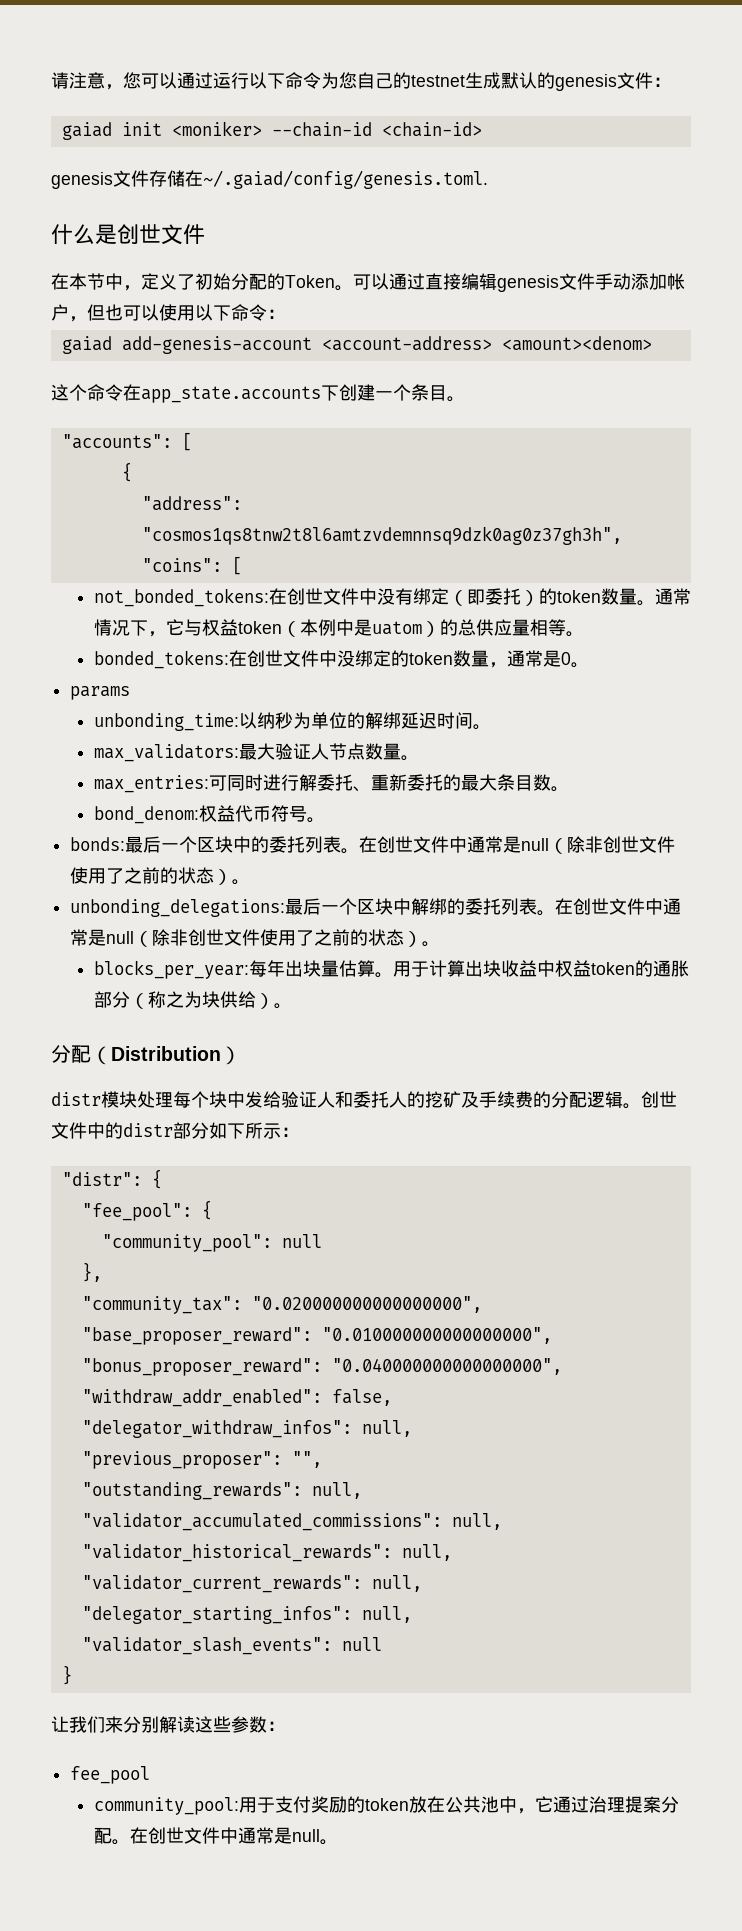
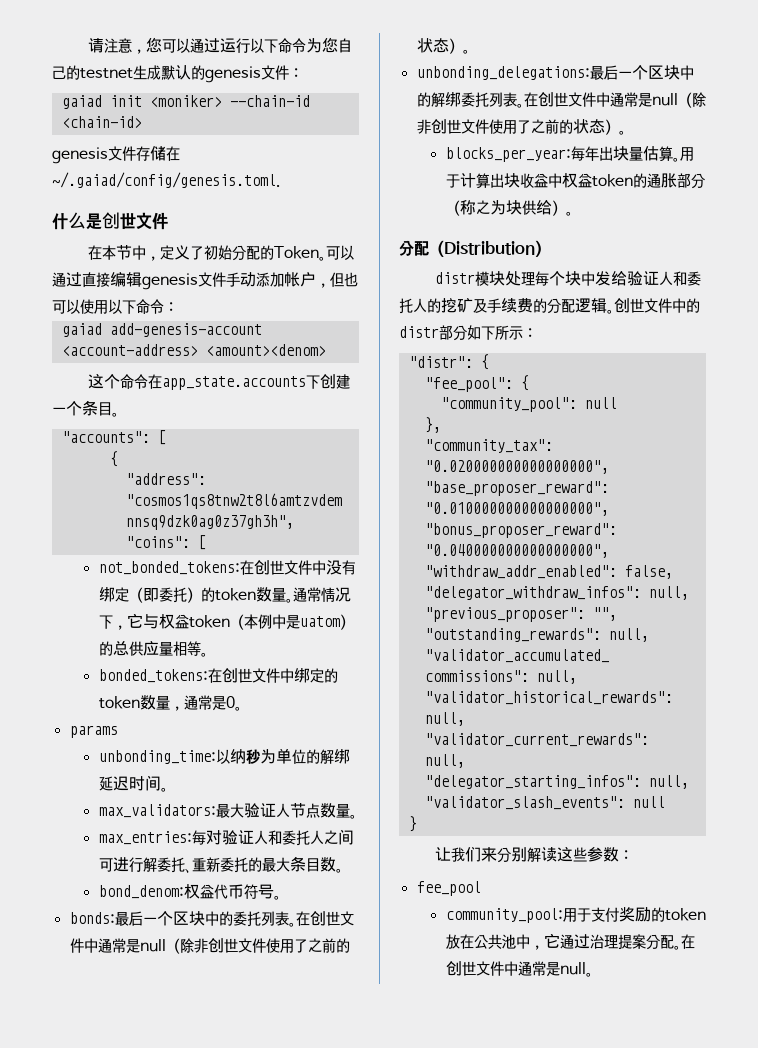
- bonded_tokens:在创世文件中没绑定的token数量，通常是0。
+ bonded_tokens:在创世文件中绑定的token数量，通常是0。
- max_entries:可同时进行解委托、重新委托的最大条目数。
+ max_entries:每对验证人和委托人之间可进行解委托、重新委托的最大条目数。
- unbonding_delegations:最后一个区块中解绑的委托列表。
+ unbonding_delegations:最后一个区块中的解绑委托列表。

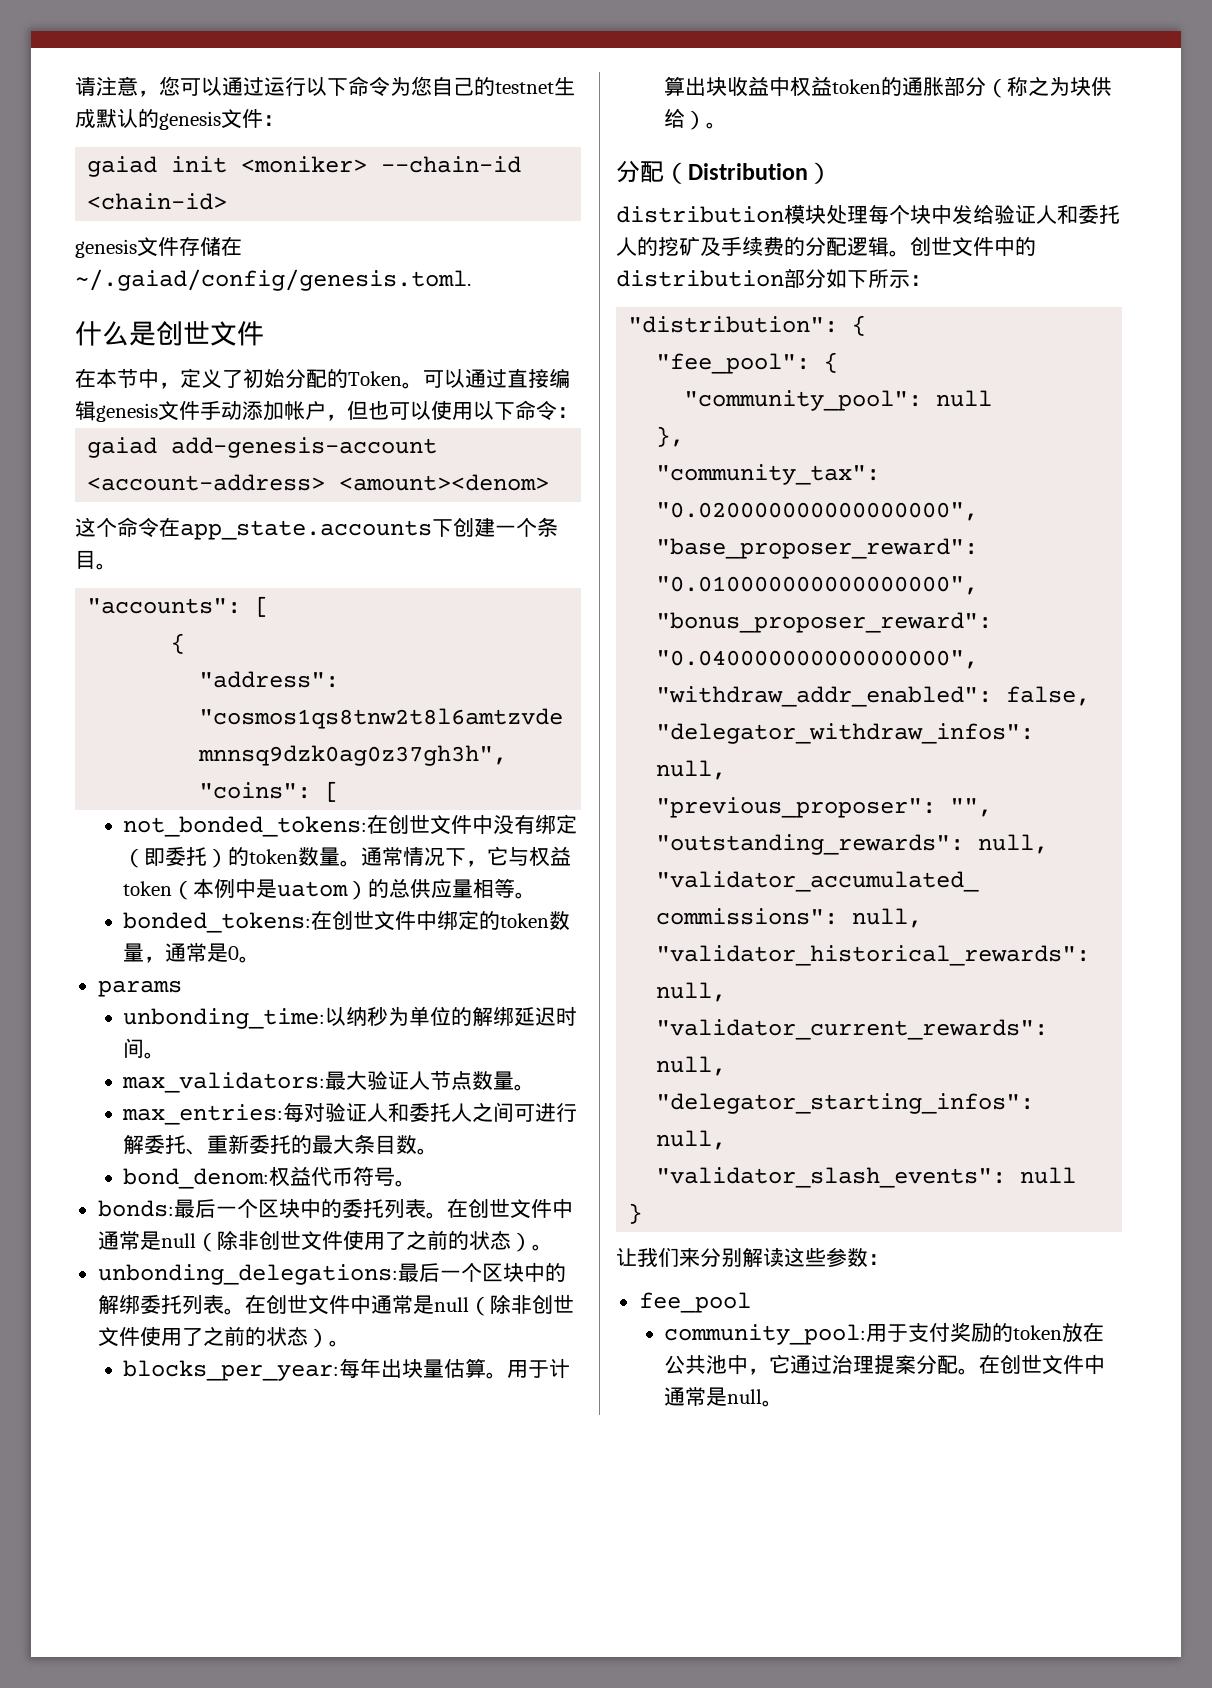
- distr模块处理每个块中发给验证人和委托人的挖矿及手续费的分配逻辑。
+ distribution模块处理每个块中发给验证人和委托人的挖矿及手续费的分配逻辑。
- 创世文件中的distr部分如下所示：
+ 创世文件中的distribution部分如下所示：
- "distr": {
+ "distribution": {

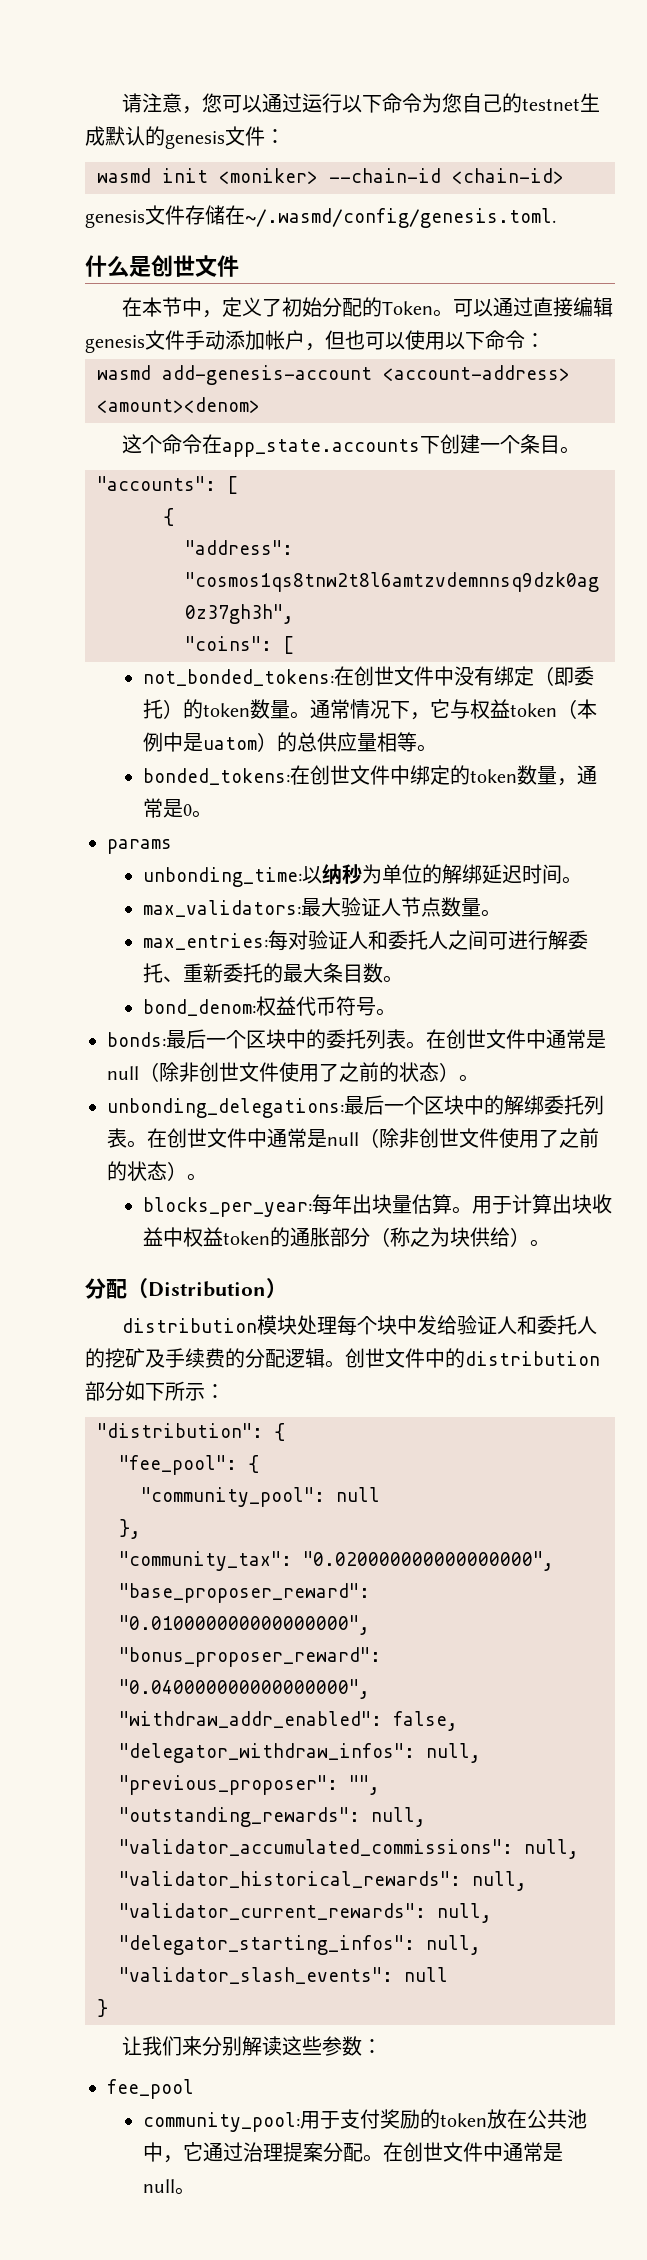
- gaiad init <moniker> --chain-id <chain-id>
+ wasmd init <moniker> --chain-id <chain-id>
- genesis文件存储在~/.gaiad/config/genesis.toml.
+ genesis文件存储在~/.wasmd/config/genesis.toml.
- gaiad add-genesis-account <account-address> <amount><denom>
+ wasmd add-genesis-account <account-address> <amount><denom>

